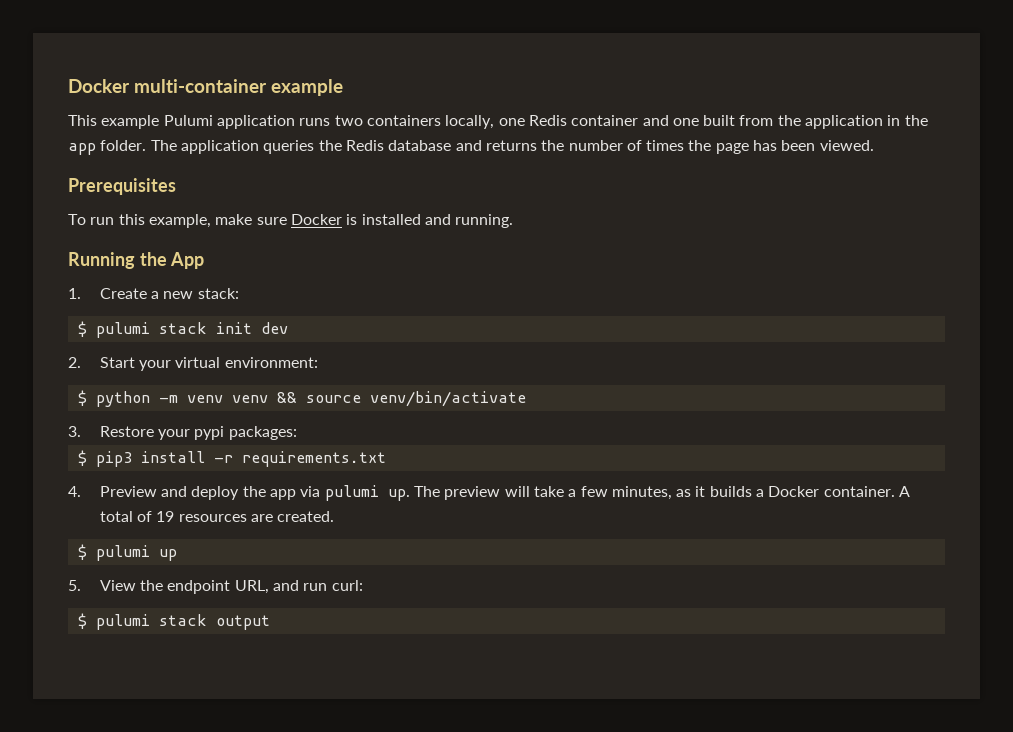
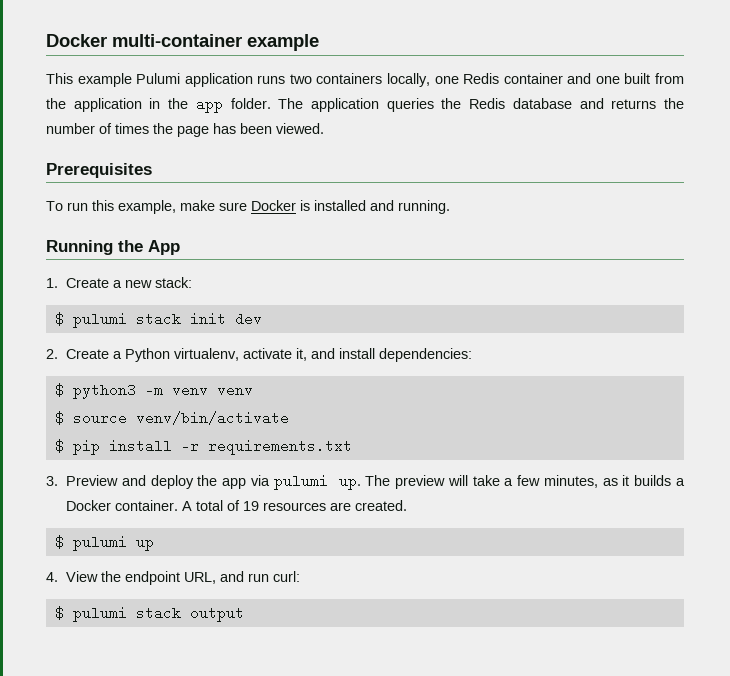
- 2. Start your virtual environment:
- $ python -m venv venv && source venv/bin/activate
+ 2. Create a Python virtualenv, activate it, and install dependencies:
+ $ python3 -m venv venv
+ $ source venv/bin/activate
- 3. Restore your pypi packages:
- $ pip3 install -r requirements.txt
+ $ pip install -r requirements.txt
- 4. Preview and deploy the app via pulumi up.
+ 3. Preview and deploy the app via pulumi up.
- 5. View the endpoint URL, and run curl:
+ 4. View the endpoint URL, and run curl:

